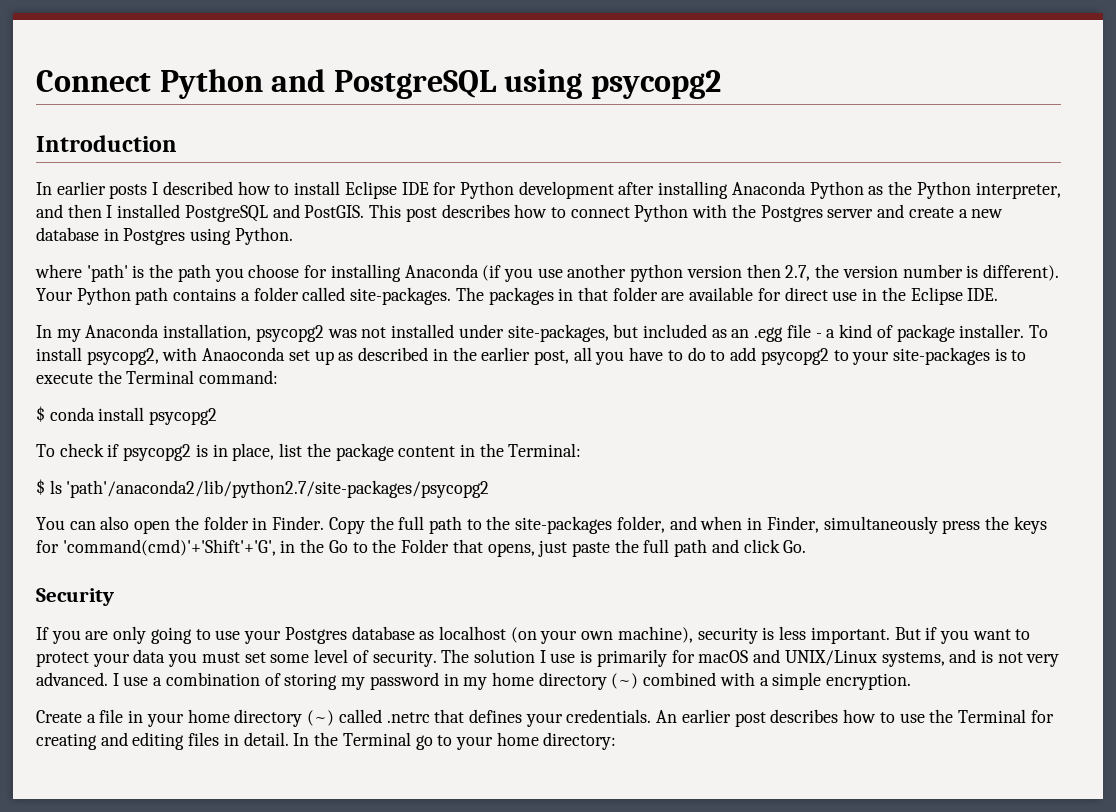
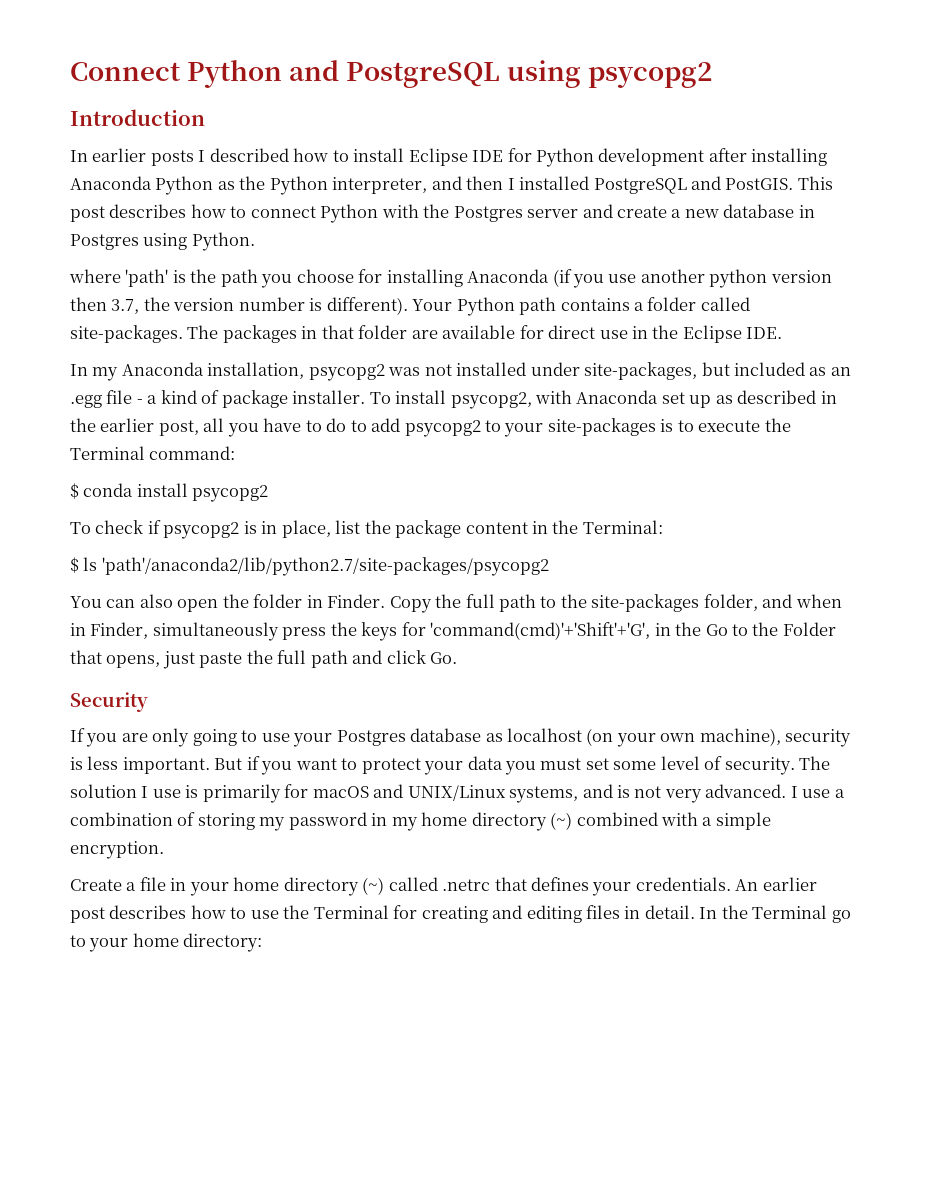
- where 'path' is the path you choose for installing Anaconda (if you use another python version then 2.7, the version number is different).
+ where 'path' is the path you choose for installing Anaconda (if you use another python version then 3.7, the version number is different).
- To install psycopg2, with Anaoconda set up as described in the earlier post, all you have to do to add psycopg2 to your site-packages is to execute the Terminal command:
+ To install psycopg2, with Anaconda set up as described in the earlier post, all you have to do to add psycopg2 to your site-packages is to execute the Terminal command:

